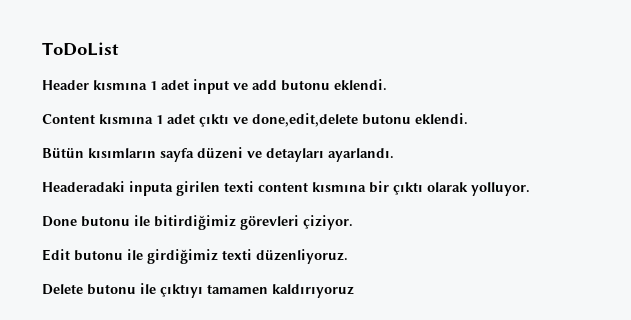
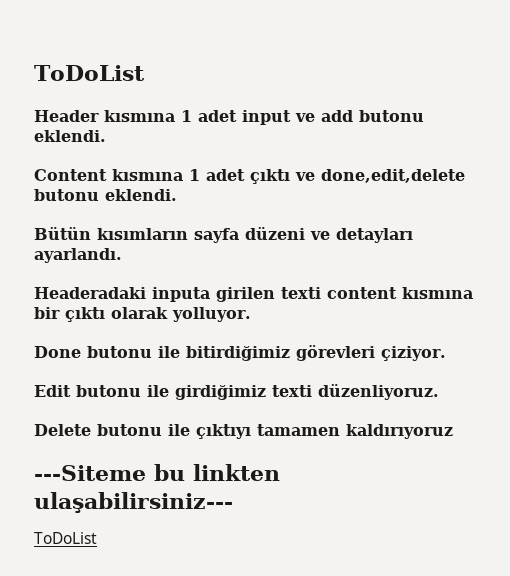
+ ---Siteme bu linkten ulaşabilirsiniz---
+ ToDoList

